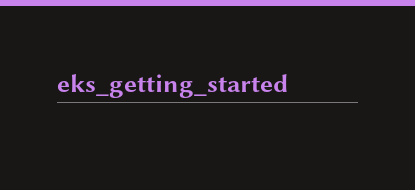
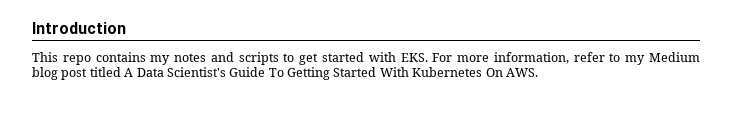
- eks_getting_started
+ Introduction
+ This repo contains my notes and scripts to get started with EKS. For more information, refer to my Medium blog post titled A Data Scientist's Guide To Getting Started With Kubernetes On AWS.

